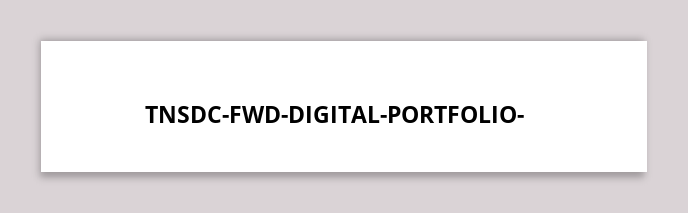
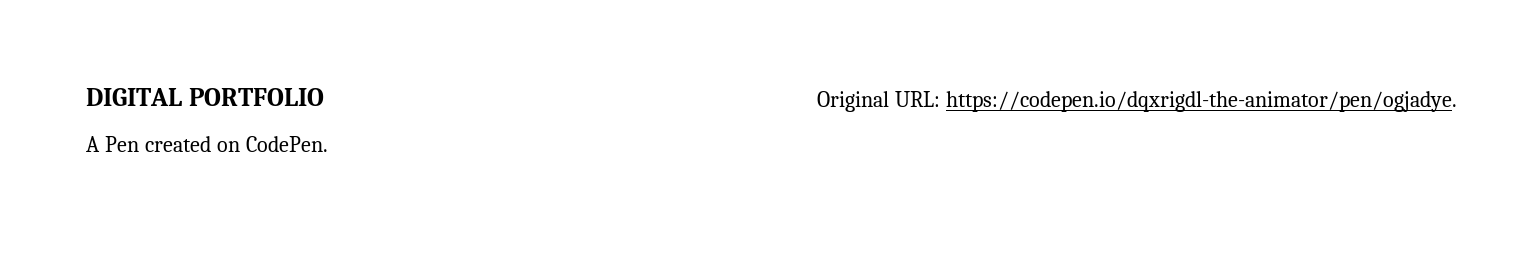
- TNSDC-FWD-DIGITAL-PORTFOLIO-
+ DIGITAL PORTFOLIO
+ A Pen created on CodePen.
+ Original URL: https://codepen.io/dqxrigdl-the-animator/pen/ogjadye.

